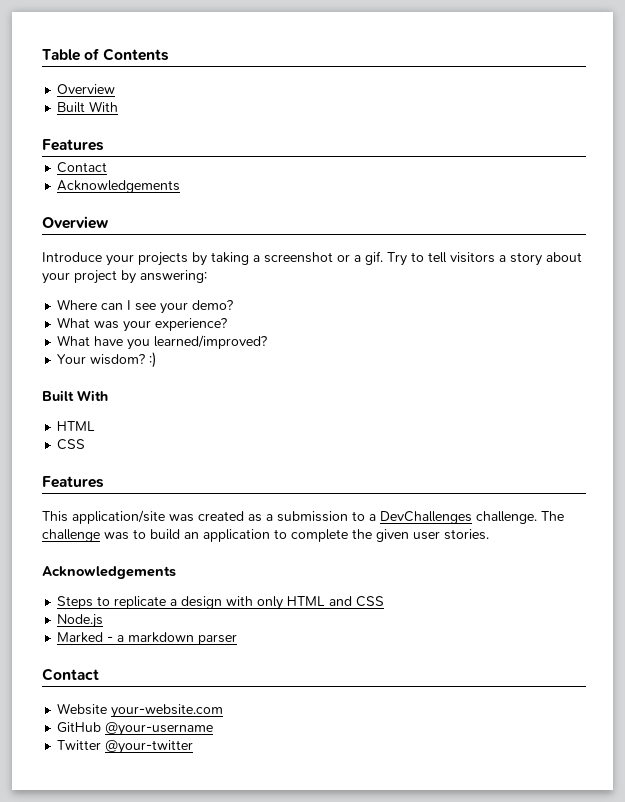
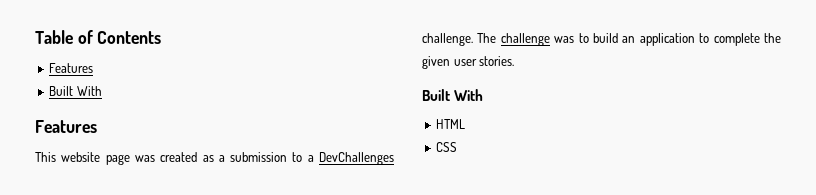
  Table of Contents
- Overview
+ Features
  Built With
- Features
- Contact
- Acknowledgements
- Overview
- Introduce your projects by taking a screenshot or a gif. Try to tell visitors a story about your project by answering:
- Where can I see your demo?
- What was your experience?
- What have you learned/improved?
- Your wisdom? :)
- Built With
- HTML
- CSS
- This application/site was created as a submission to a DevChallenges challenge.
+ This website page was created as a submission to a DevChallenges challenge.
  The challenge was to build an application to complete the given user stories.
- Acknowledgements
- Steps to replicate a design with only HTML and CSS
- Node.js
- Marked - a markdown parser
- Contact
- Website your-website.com
- GitHub @your-username
- Twitter @your-twitter
+ Built With
+ HTML
+ CSS

